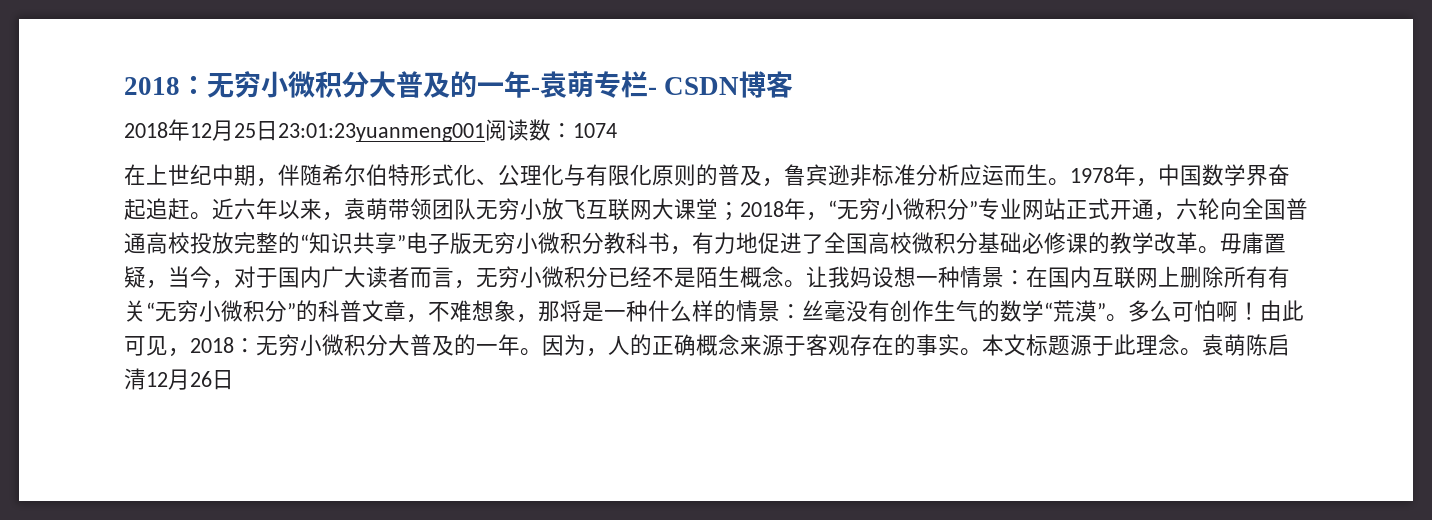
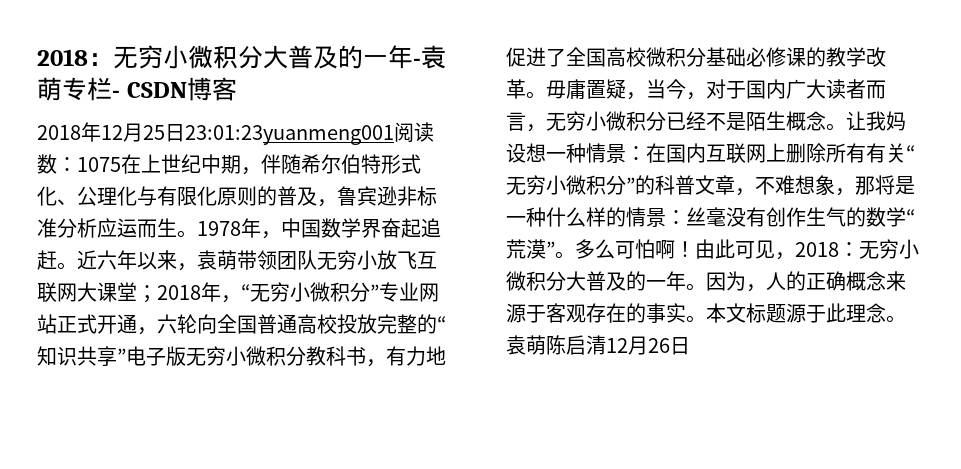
- 2018年12月25日23:01:23yuanmeng001阅读数：1074
- 在上世纪中期，伴随希尔伯特形式化、公理化与有限化原则的普及，鲁宾逊非标准分析应运而生。
+ 2018年12月25日23:01:23yuanmeng001阅读数：1075在上世纪中期，伴随希尔伯特形式化、公理化与有限化原则的普及，鲁宾逊非标准分析应运而生。

